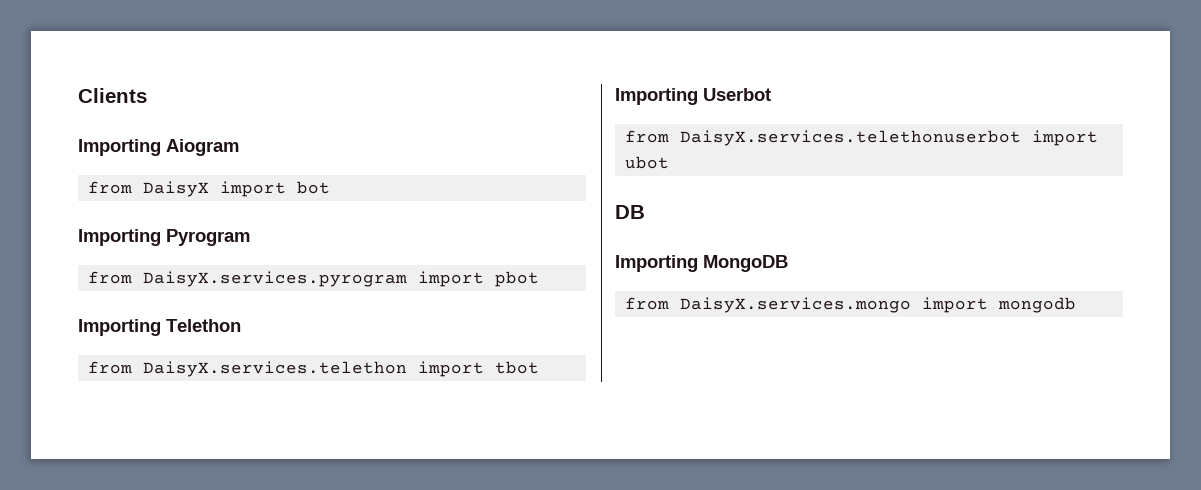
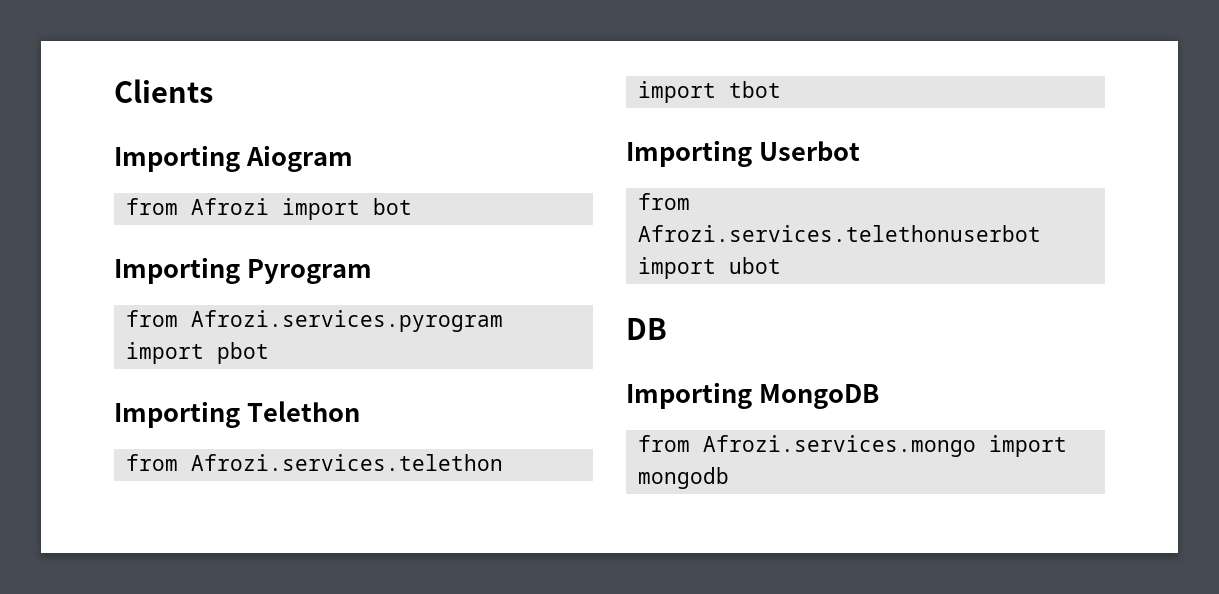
- from DaisyX import bot
+ from Afrozi import bot
- from DaisyX.services.pyrogram import pbot
+ from Afrozi.services.pyrogram import pbot
- from DaisyX.services.telethon import tbot
+ from Afrozi.services.telethon import tbot
- from DaisyX.services.telethonuserbot import ubot
+ from Afrozi.services.telethonuserbot import ubot
- from DaisyX.services.mongo import mongodb
+ from Afrozi.services.mongo import mongodb

